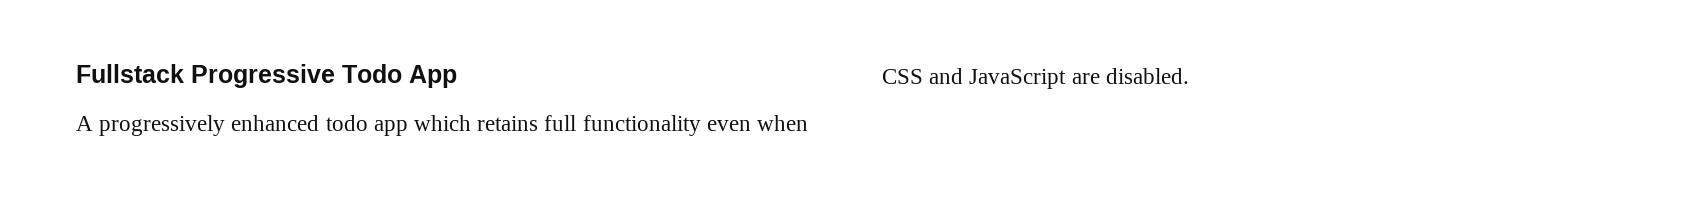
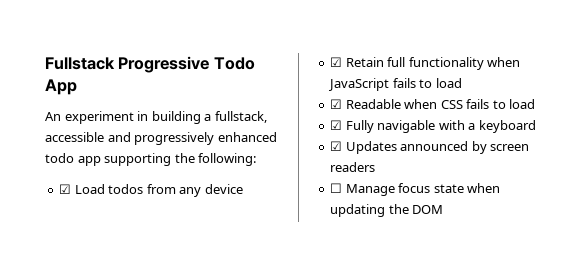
- A progressively enhanced todo app which retains full functionality even when CSS and JavaScript are disabled.
+ An experiment in building a fullstack, accessible and progressively enhanced todo app supporting the following:
+ ☑ Load todos from any device
+ ☑ Retain full functionality when JavaScript fails to load
+ ☑ Readable when CSS fails to load
+ ☑ Fully navigable with a keyboard
+ ☑ Updates announced by screen readers
+ ☐ Manage focus state when updating the DOM

